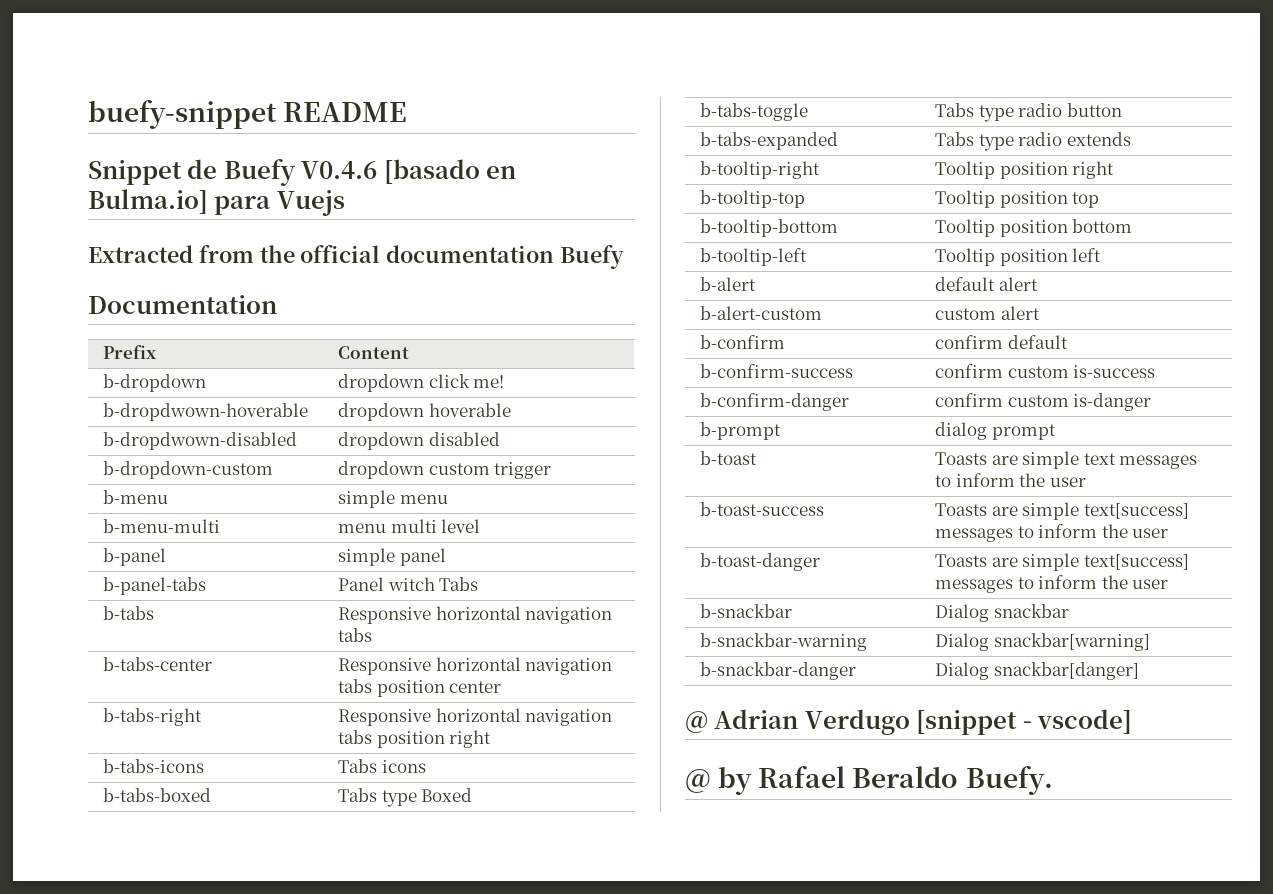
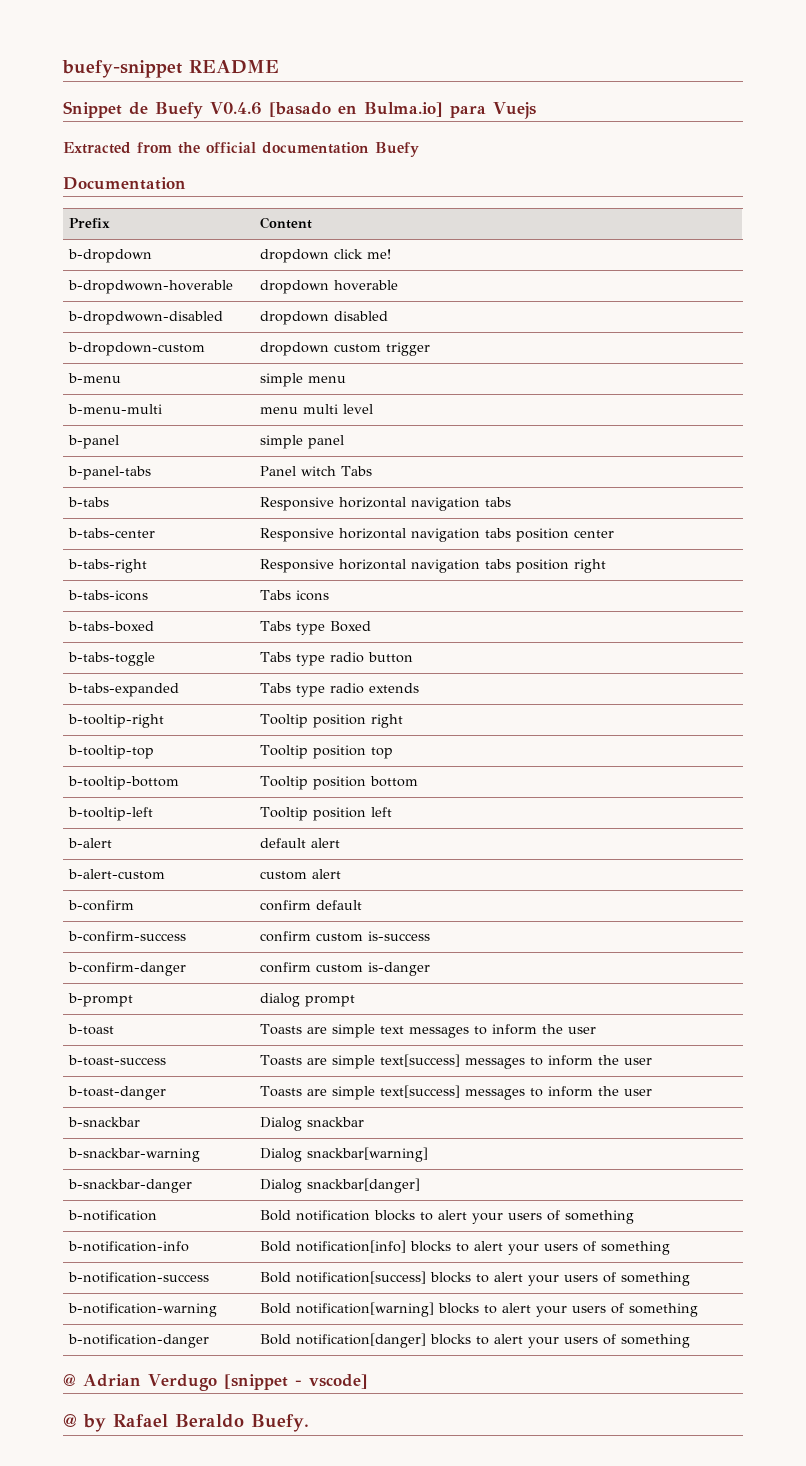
+ b-notification | Bold notification blocks to alert your users of something
+ b-notification-info | Bold notification[info] blocks to alert your users of something
+ b-notification-success | Bold notification[success] blocks to alert your users of something
+ b-notification-warning | Bold notification[warning] blocks to alert your users of something
+ b-notification-danger | Bold notification[danger] blocks to alert your users of something

